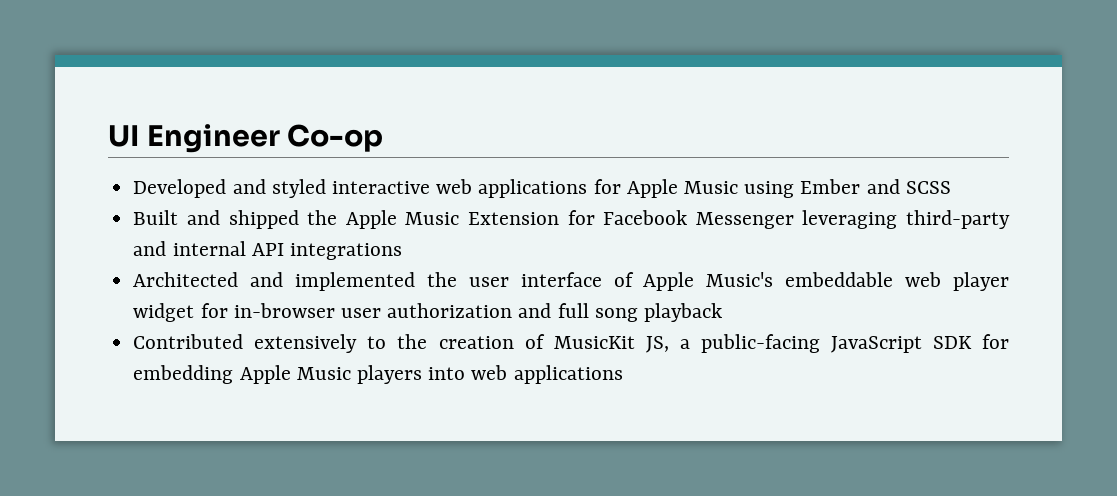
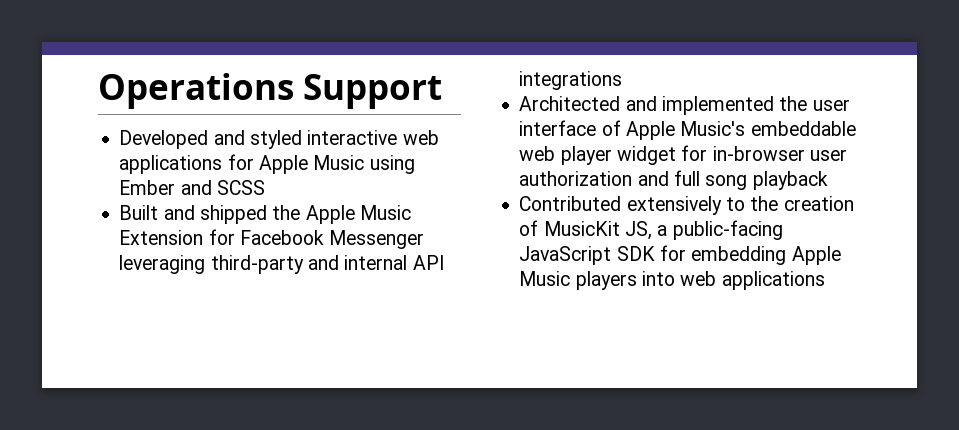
- UI Engineer Co-op
+ Operations Support

